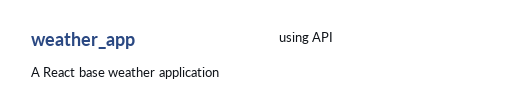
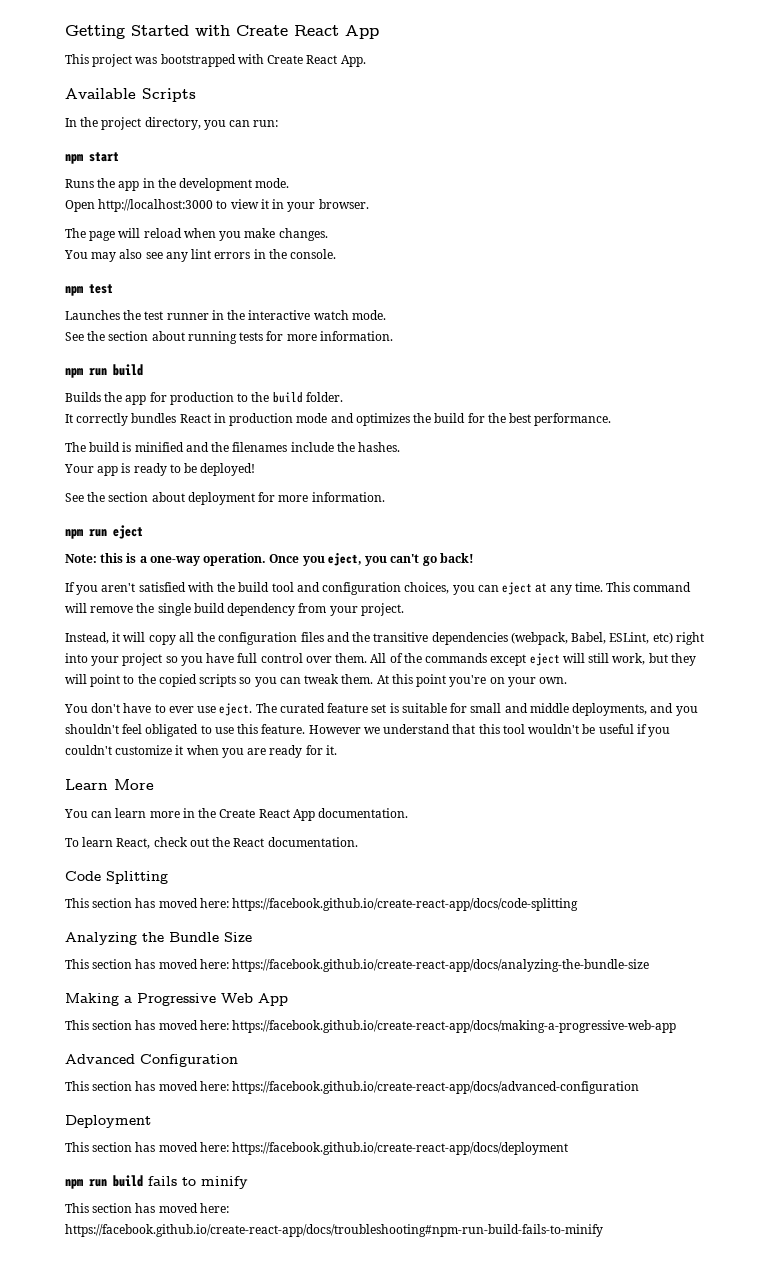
- weather_app
- A React base weather application using API
+ Getting Started with Create React App
+ This project was bootstrapped with Create React App.
+ Available Scripts
+ In the project directory, you can run:
+ npm start
+ Runs the app in the development mode.
+ Open http://localhost:3000 to view it in your browser.
+ The page will reload when you make changes.
+ You may also see any lint errors in the console.
+ npm test
+ Launches the test runner in the interactive watch mode.
+ See the section about running tests for more information.
+ npm run build
+ Builds the app for production to the build folder.
+ It correctly bundles React in production mode and optimizes the build for the best performance.
+ The build is minified and the filenames include the hashes.
+ Your app is ready to be deployed!
+ See the section about deployment for more information.
+ npm run eject
+ Note: this is a one-way operation. Once you eject, you can't go back!
+ If you aren't satisfied with the build tool and configuration choices, you can eject at any time. This command will remove the single build dependency from your project.
+ Instead, it will copy all the configuration files and the transitive dependencies (webpack, Babel, ESLint, etc) right into your project so you have full control over them. All of the commands except eject will still work, but they will point to the copied scripts so you can tweak them. At this point you're on your own.
+ You don't have to ever use eject. The curated feature set is suitable for small and middle deployments, and you shouldn't feel obligated to use this feature. However we understand that this tool wouldn't be useful if you couldn't customize it when you are ready for it.
+ Learn More
+ You can learn more in the Create React App documentation.
+ To learn React, check out the React documentation.
+ Code Splitting
+ This section has moved here: https://facebook.github.io/create-react-app/docs/code-splitting
+ Analyzing the Bundle Size
+ This section has moved here: https://facebook.github.io/create-react-app/docs/analyzing-the-bundle-size
+ Making a Progressive Web App
+ This section has moved here: https://facebook.github.io/create-react-app/docs/making-a-progressive-web-app
+ Advanced Configuration
+ This section has moved here: https://facebook.github.io/create-react-app/docs/advanced-configuration
+ Deployment
+ This section has moved here: https://facebook.github.io/create-react-app/docs/deployment
+ npm run build fails to minify
+ This section has moved here: https://facebook.github.io/create-react-app/docs/troubleshooting#npm-run-build-fails-to-minify

